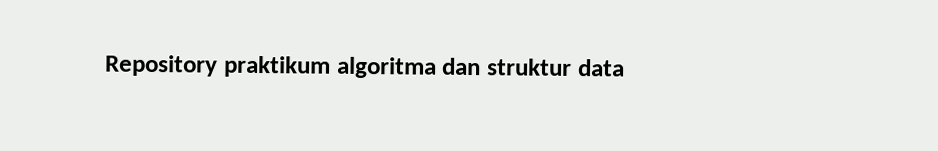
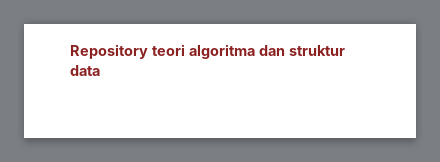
- Repository praktikum algoritma dan struktur data
+ Repository teori algoritma dan struktur data

